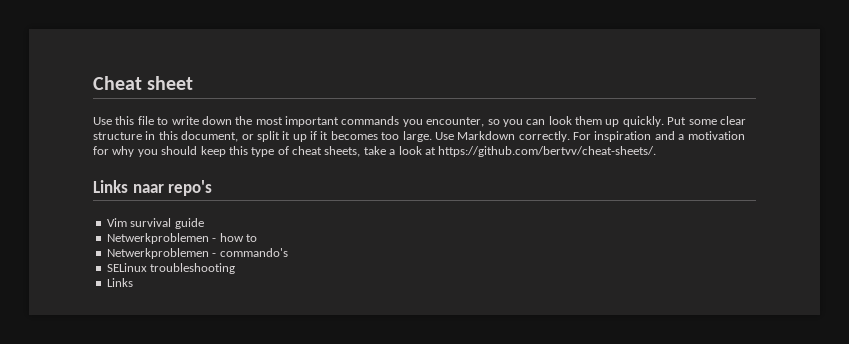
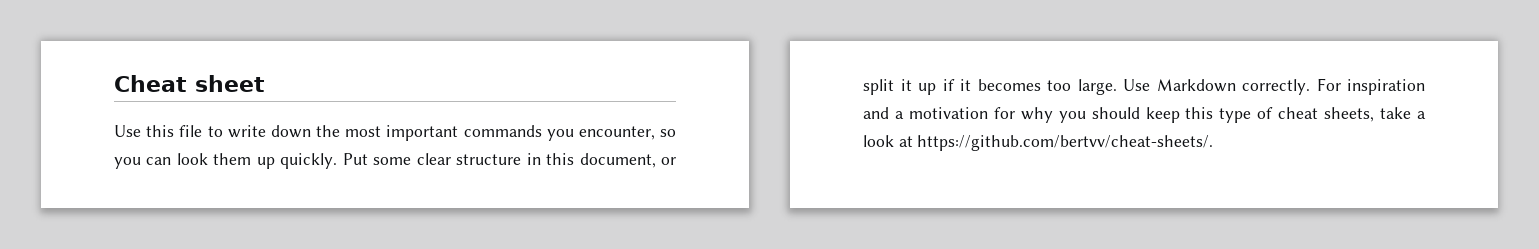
- Links naar repo's
- Vim survival guide
- Netwerkproblemen - how to
- Netwerkproblemen - commando's
- SELinux troubleshooting
- Links

